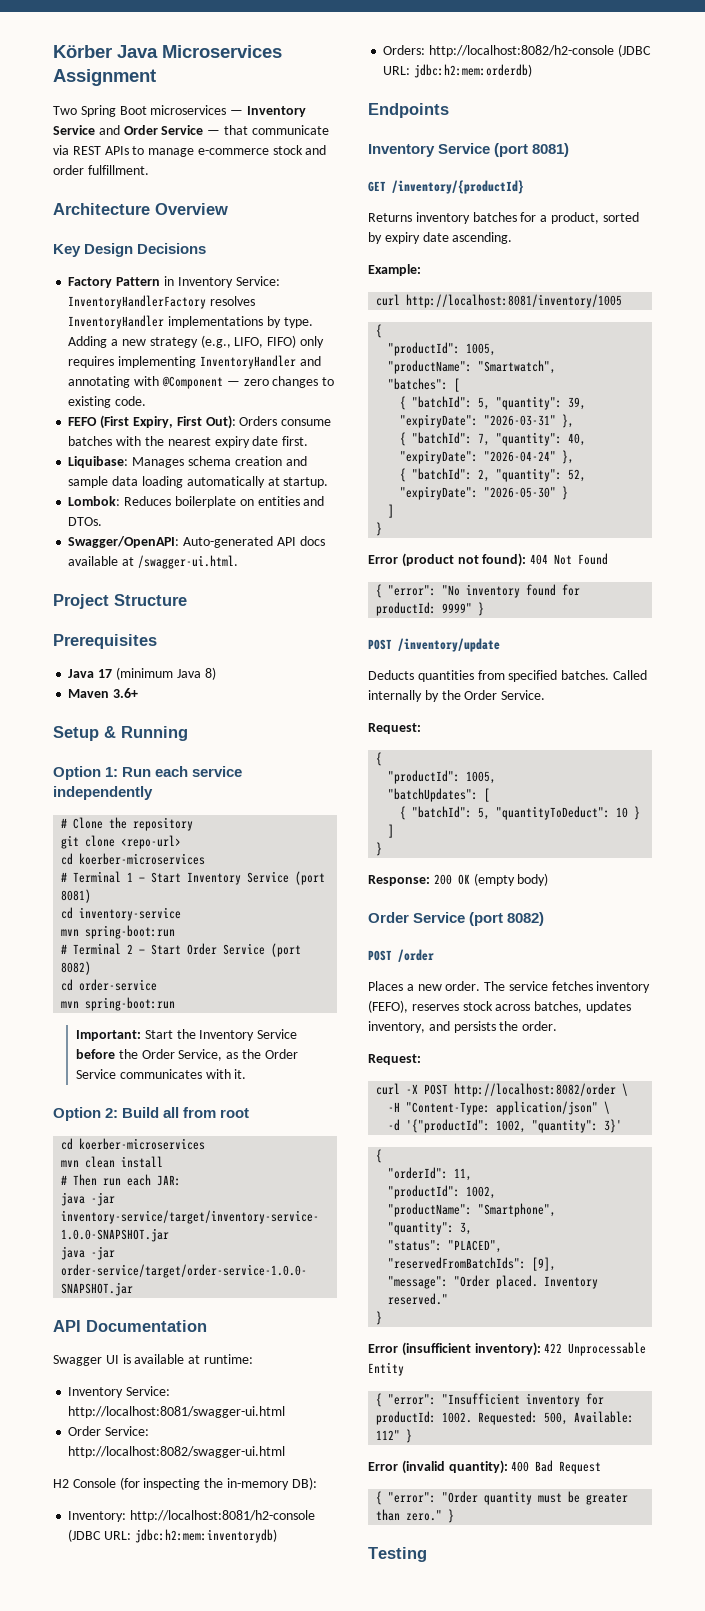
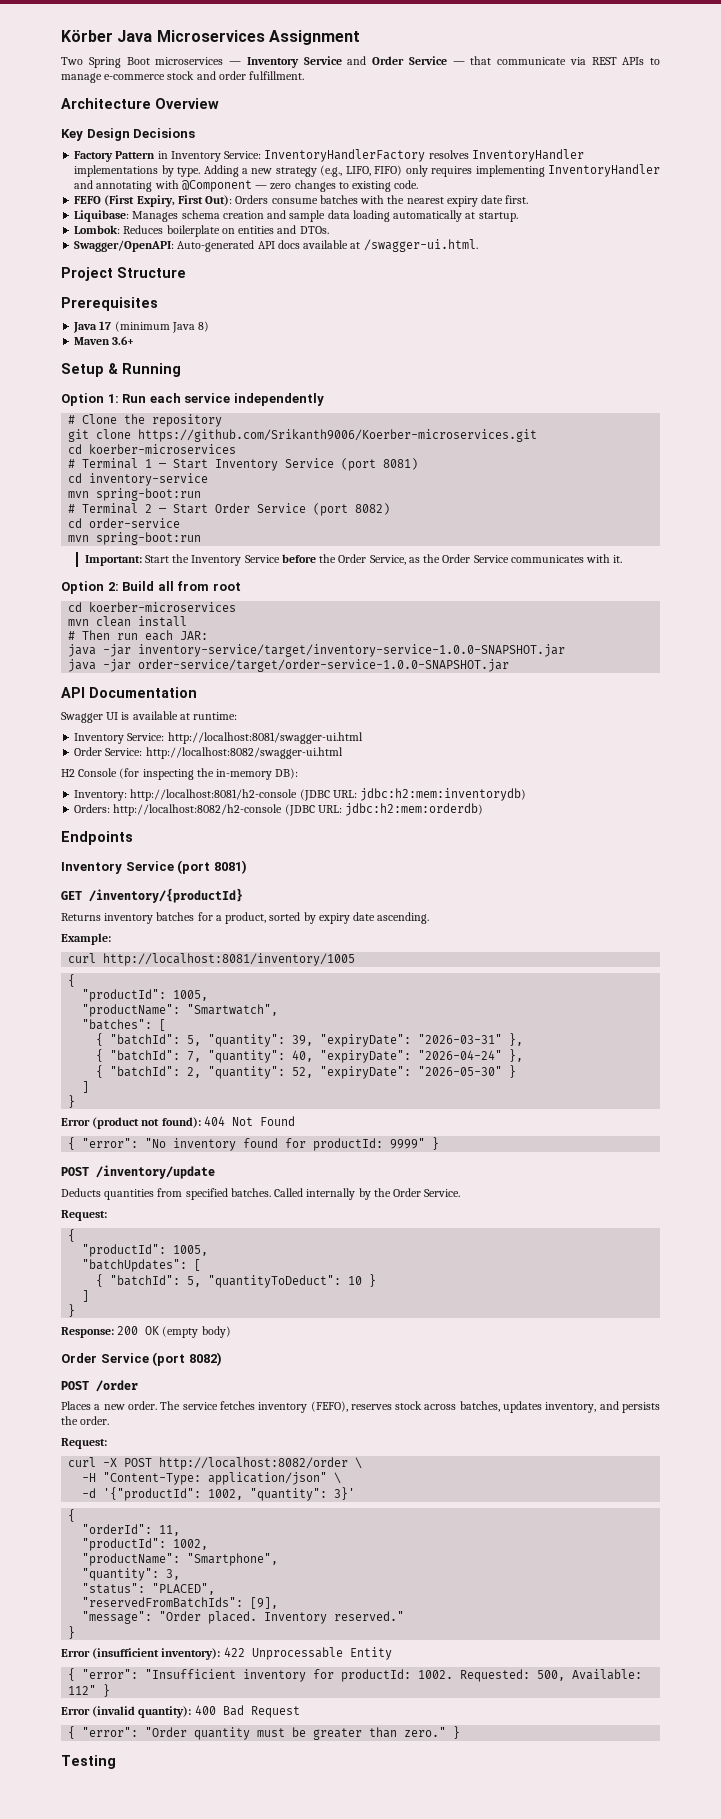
- git clone <repo-url>
+ git clone https://github.com/Srikanth9006/Koerber-microservices.git

